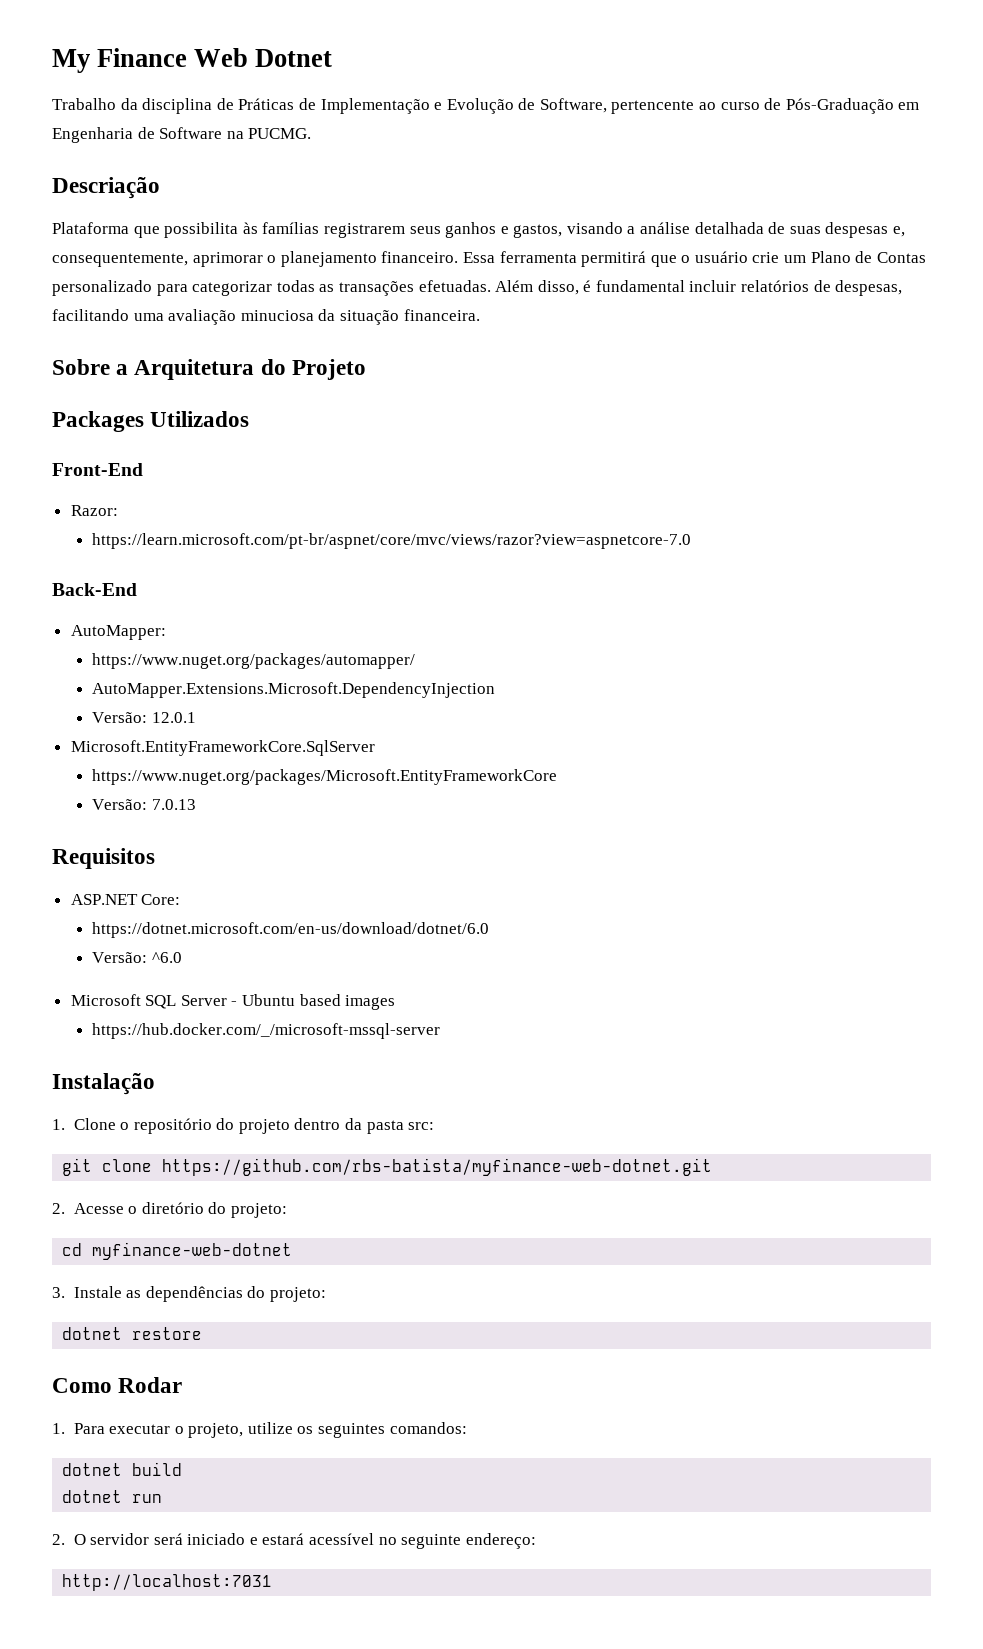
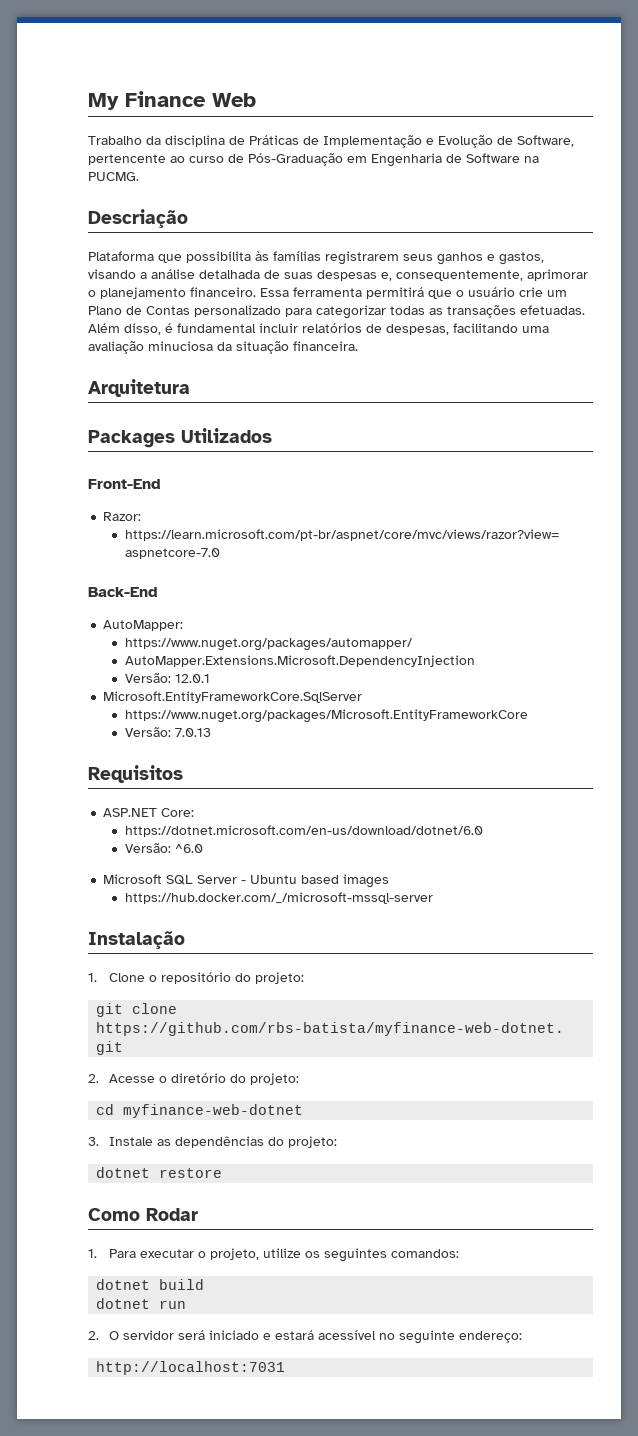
- My Finance Web Dotnet
+ My Finance Web
- Sobre a Arquitetura do Projeto
+ Arquitetura
- 1. Clone o repositório do projeto dentro da pasta src:
+ 1. Clone o repositório do projeto:

